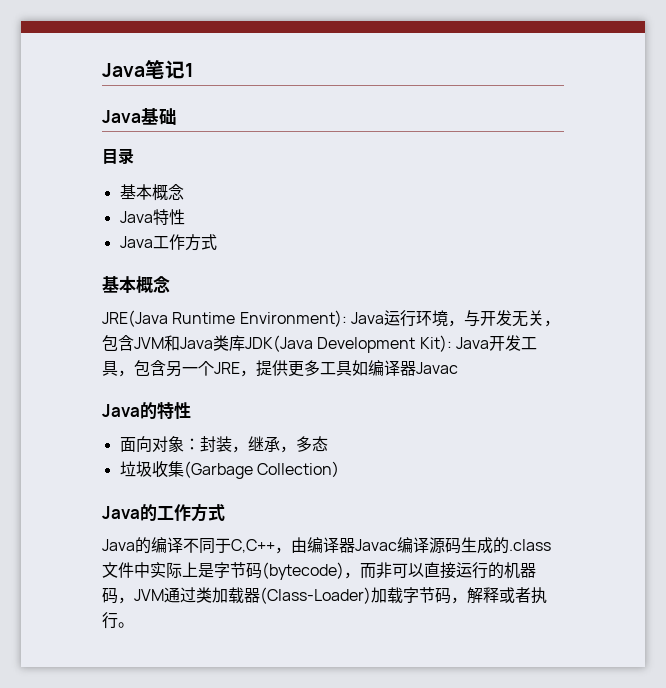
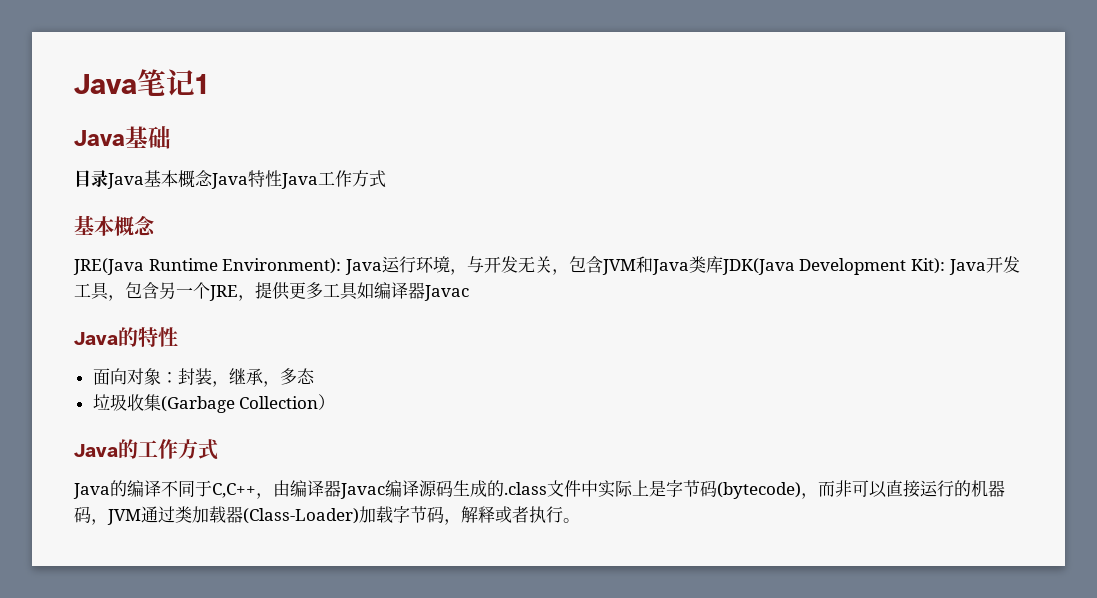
- 目录
- 基本概念
- Java特性
- Java工作方式
+ 目录Java基本概念Java特性Java工作方式

